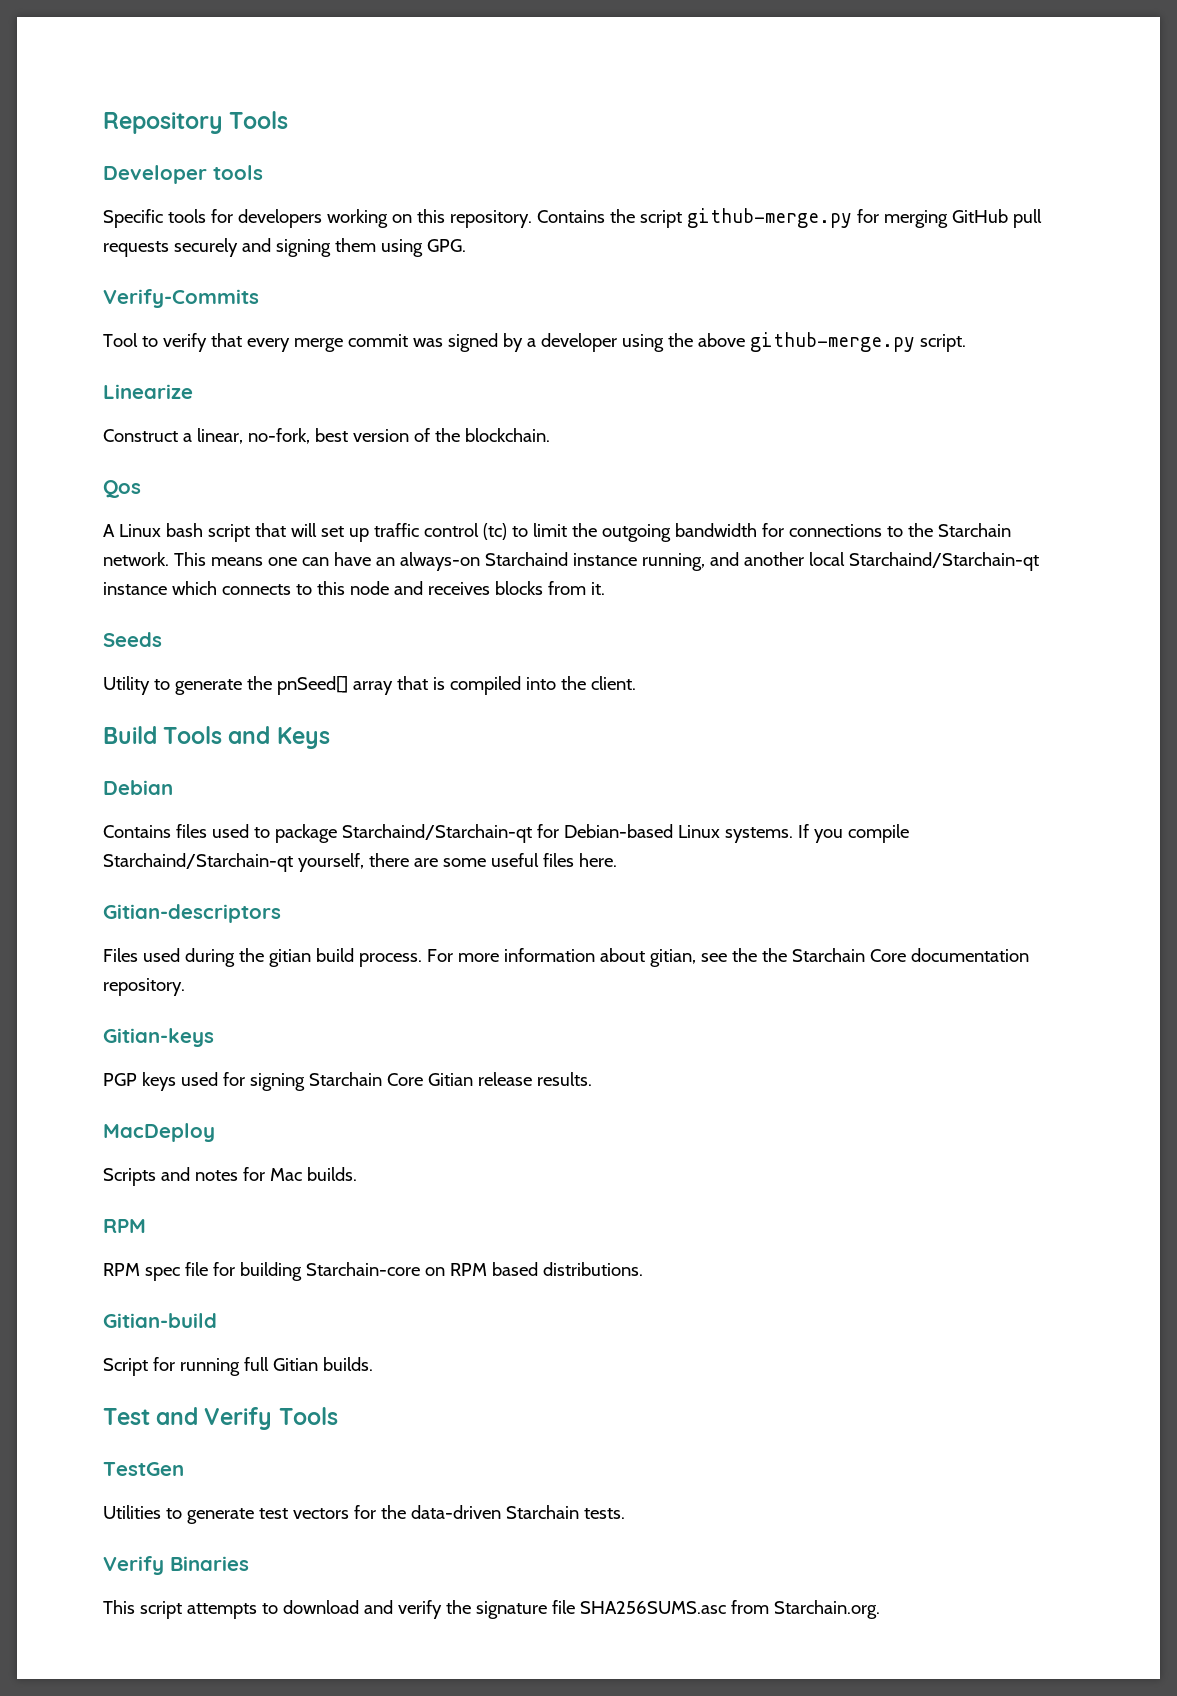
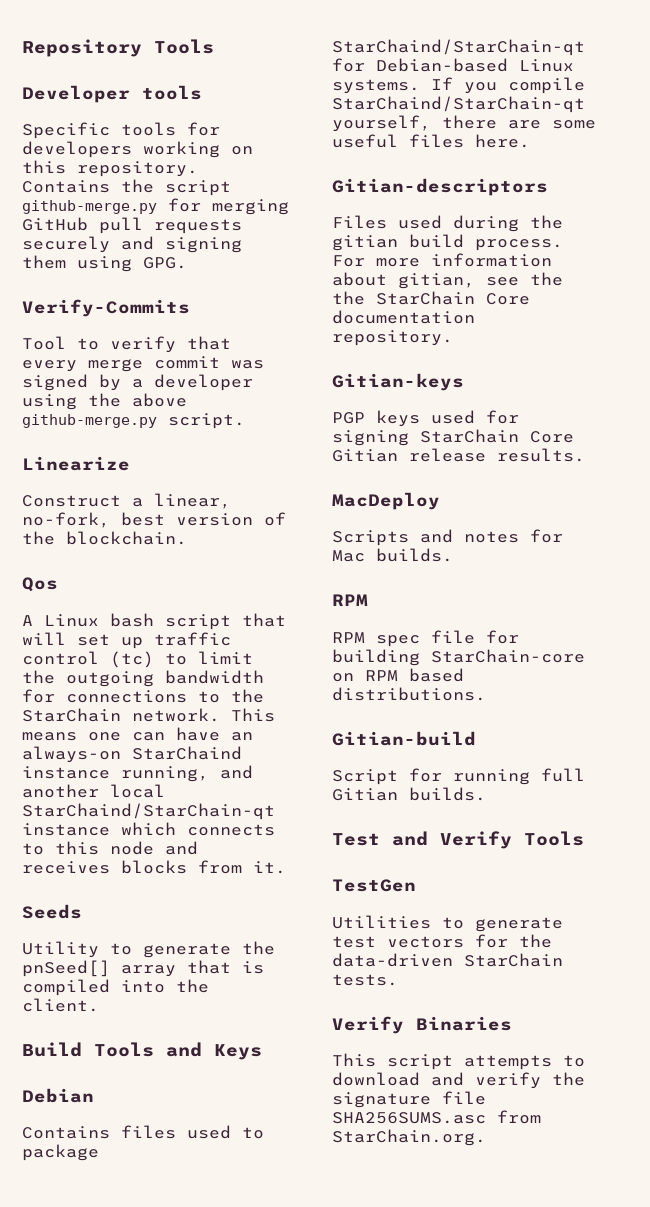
- A Linux bash script that will set up traffic control (tc) to limit the outgoing bandwidth for connections to the Starchain network.
+ A Linux bash script that will set up traffic control (tc) to limit the outgoing bandwidth for connections to the StarChain network.
- This means one can have an always-on Starchaind instance running, and another local Starchaind/Starchain-qt instance which connects to this node and receives blocks from it.
+ This means one can have an always-on StarChaind instance running, and another local StarChaind/StarChain-qt instance which connects to this node and receives blocks from it.
- Contains files used to package Starchaind/Starchain-qt for Debian-based Linux systems.
+ Contains files used to package StarChaind/StarChain-qt for Debian-based Linux systems.
- If you compile Starchaind/Starchain-qt yourself, there are some useful files here.
+ If you compile StarChaind/StarChain-qt yourself, there are some useful files here.
- For more information about gitian, see the the Starchain Core documentation repository.
+ For more information about gitian, see the the StarChain Core documentation repository.
- PGP keys used for signing Starchain Core Gitian release results.
+ PGP keys used for signing StarChain Core Gitian release results.
- RPM spec file for building Starchain-core on RPM based distributions.
+ RPM spec file for building StarChain-core on RPM based distributions.
- Utilities to generate test vectors for the data-driven Starchain tests.
+ Utilities to generate test vectors for the data-driven StarChain tests.
- This script attempts to download and verify the signature file SHA256SUMS.asc from Starchain.org.
+ This script attempts to download and verify the signature file SHA256SUMS.asc from StarChain.org.

